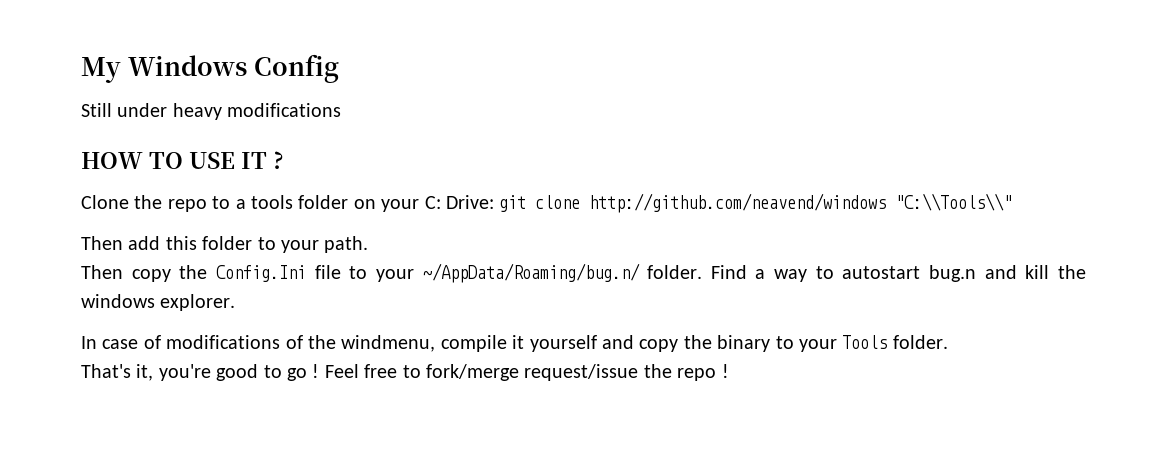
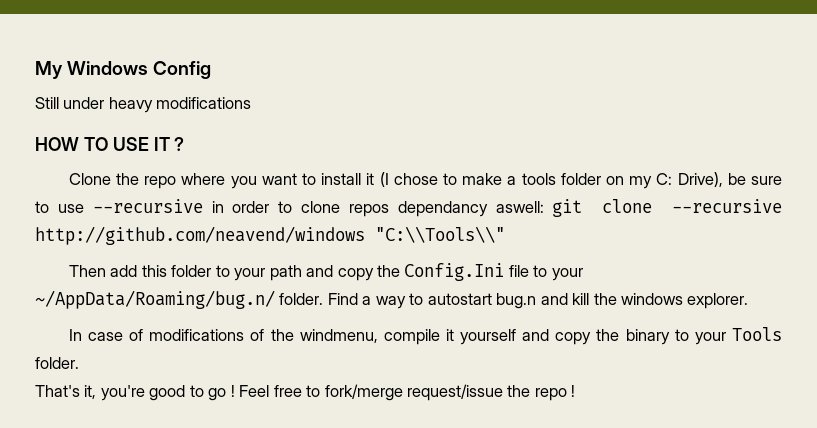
- Clone the repo to a tools folder on your C: Drive: git clone http://github.com/neavend/windows "C:\\Tools\\"
+ Clone the repo where you want to install it (I chose to make a tools folder on my C: Drive), be sure to use --recursive in order to clone repos dependancy aswell: git clone --recursive http://github.com/neavend/windows "C:\\Tools\\"
- Then add this folder to your path.
- Then copy the Config.Ini file to your ~/AppData/Roaming/bug.n/ folder.
+ Then add this folder to your path and copy the Config.Ini file to your ~/AppData/Roaming/bug.n/ folder.

